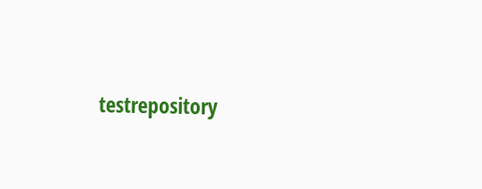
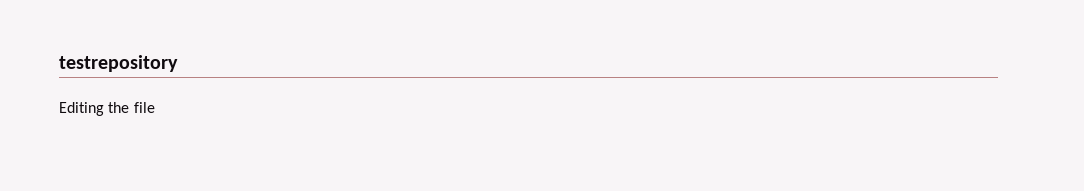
+ Editing the file

